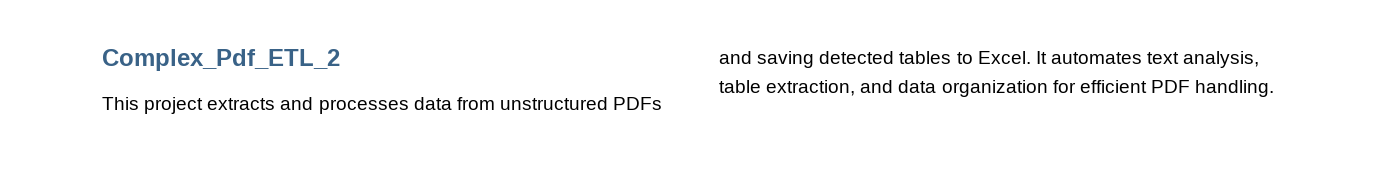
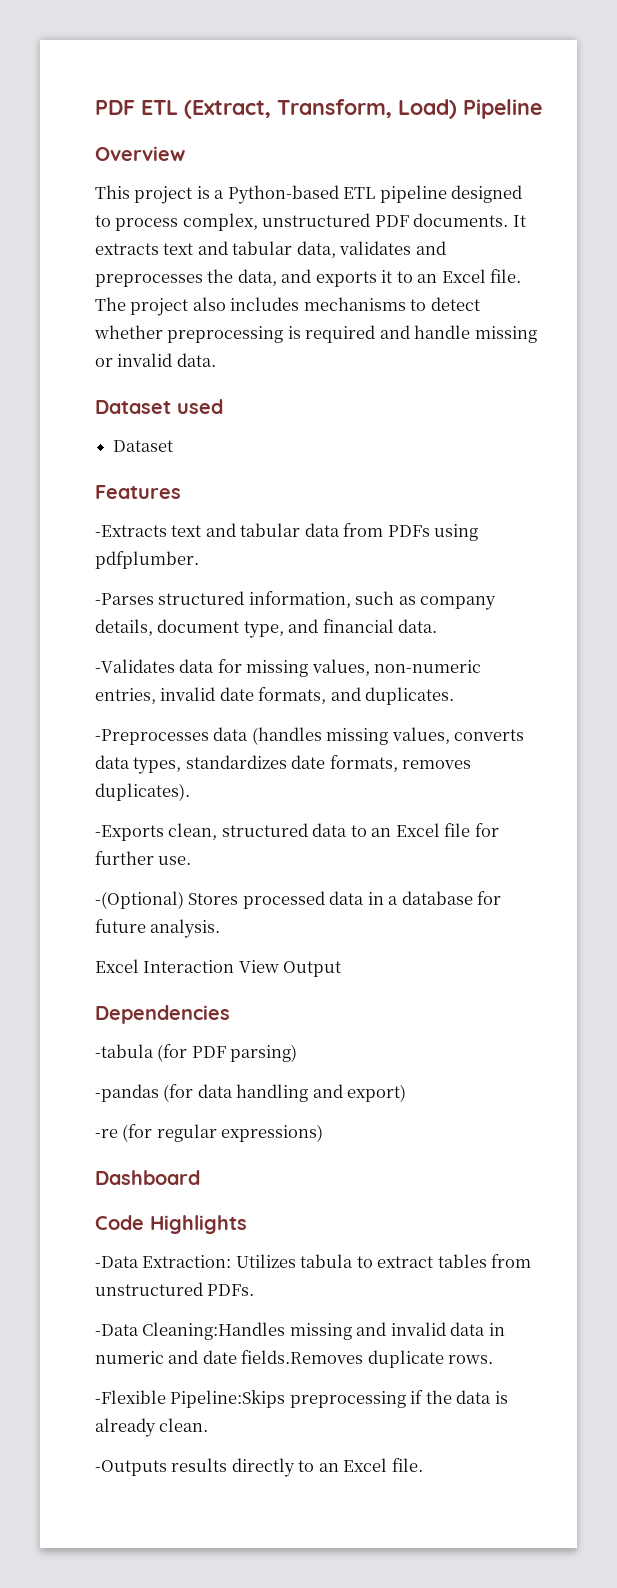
- Complex_Pdf_ETL_2
- This project extracts and processes data from unstructured PDFs and saving detected tables to Excel. It automates text analysis, table extraction, and data organization for efficient PDF handling.
+ PDF ETL (Extract, Transform, Load) Pipeline
+ Overview
+ This project is a Python-based ETL pipeline designed to process complex, unstructured PDF documents. It extracts text and tabular data, validates and preprocesses the data, and exports it to an Excel file. The project also includes mechanisms to detect whether preprocessing is required and handle missing or invalid data.
+ Dataset used
+ Dataset
+ Features
+ -Extracts text and tabular data from PDFs using pdfplumber.
+ -Parses structured information, such as company details, document type, and financial data.
+ -Validates data for missing values, non-numeric entries, invalid date formats, and duplicates.
+ -Preprocesses data (handles missing values, converts data types, standardizes date formats, removes duplicates).
+ -Exports clean, structured data to an Excel file for further use.
+ -(Optional) Stores processed data in a database for future analysis.
+ Excel Interaction View Output
+ Dependencies
+ -tabula (for PDF parsing)
+ -pandas (for data handling and export)
+ -re (for regular expressions)
+ Dashboard
+ Code Highlights
+ -Data Extraction: Utilizes tabula to extract tables from unstructured PDFs.
+ -Data Cleaning:Handles missing and invalid data in numeric and date fields.Removes duplicate rows.
+ -Flexible Pipeline:Skips preprocessing if the data is already clean.
+ -Outputs results directly to an Excel file.

